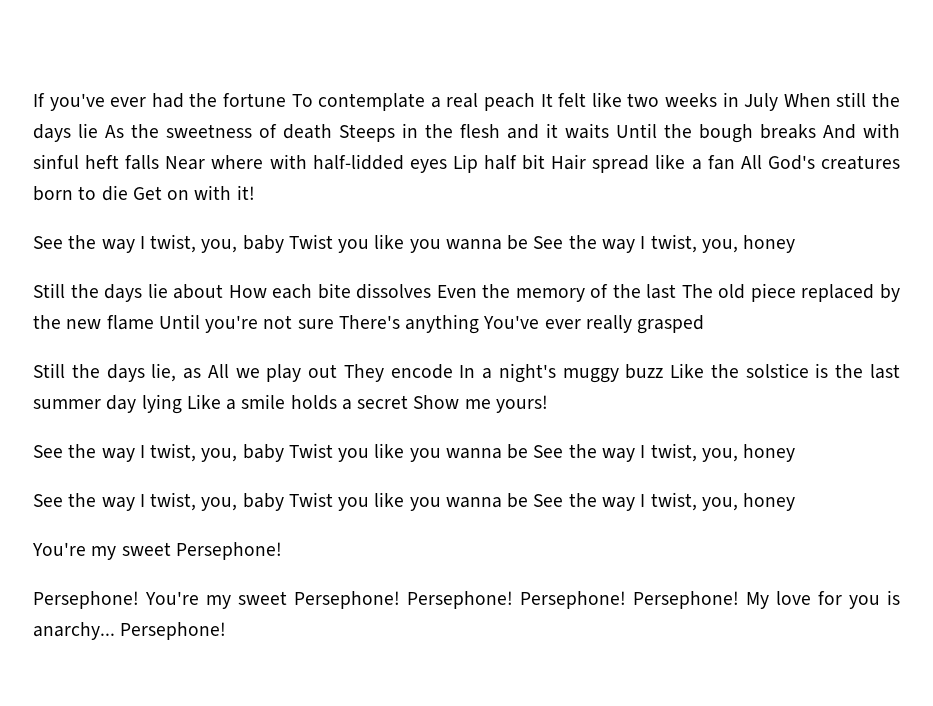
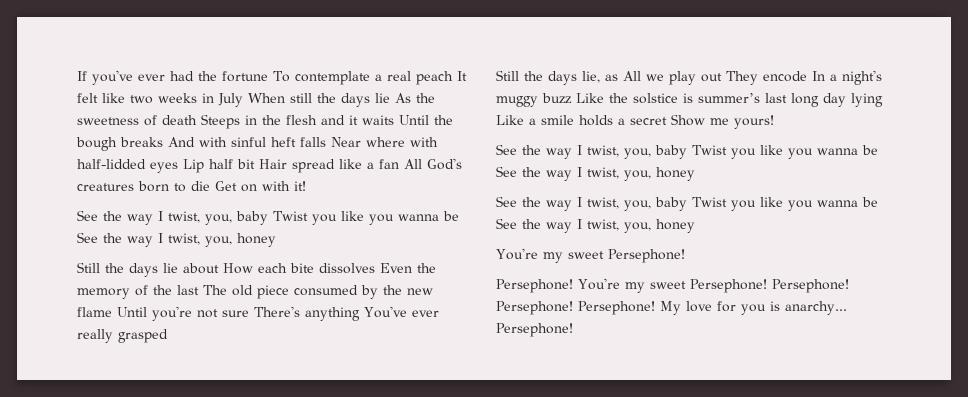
- Still the days lie about How each bite dissolves Even the memory of the last The old piece replaced by the new flame Until you're not sure There's anything You've ever really grasped
+ Still the days lie about How each bite dissolves Even the memory of the last The old piece consumed by the new flame Until you're not sure There's anything You've ever really grasped
- Still the days lie, as All we play out They encode In a night's muggy buzz Like the solstice is the last summer day lying Like a smile holds a secret Show me yours!
+ Still the days lie, as All we play out They encode In a night's muggy buzz Like the solstice is summer’s last long day lying Like a smile holds a secret Show me yours!

